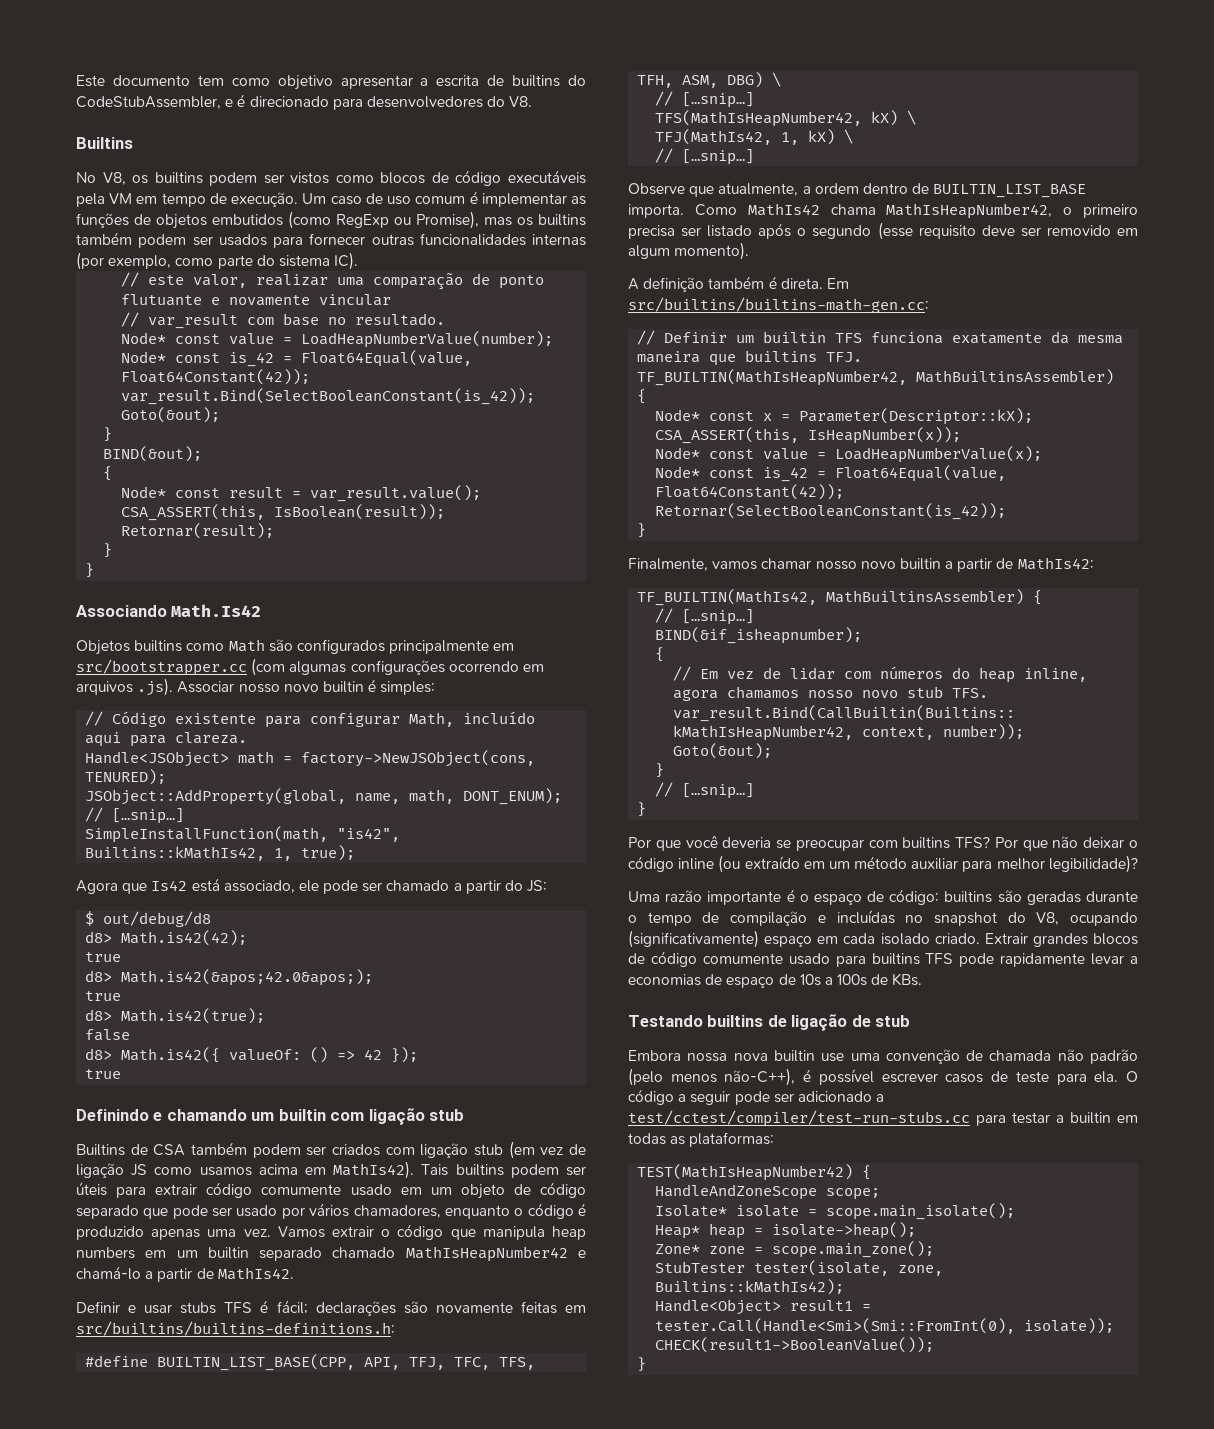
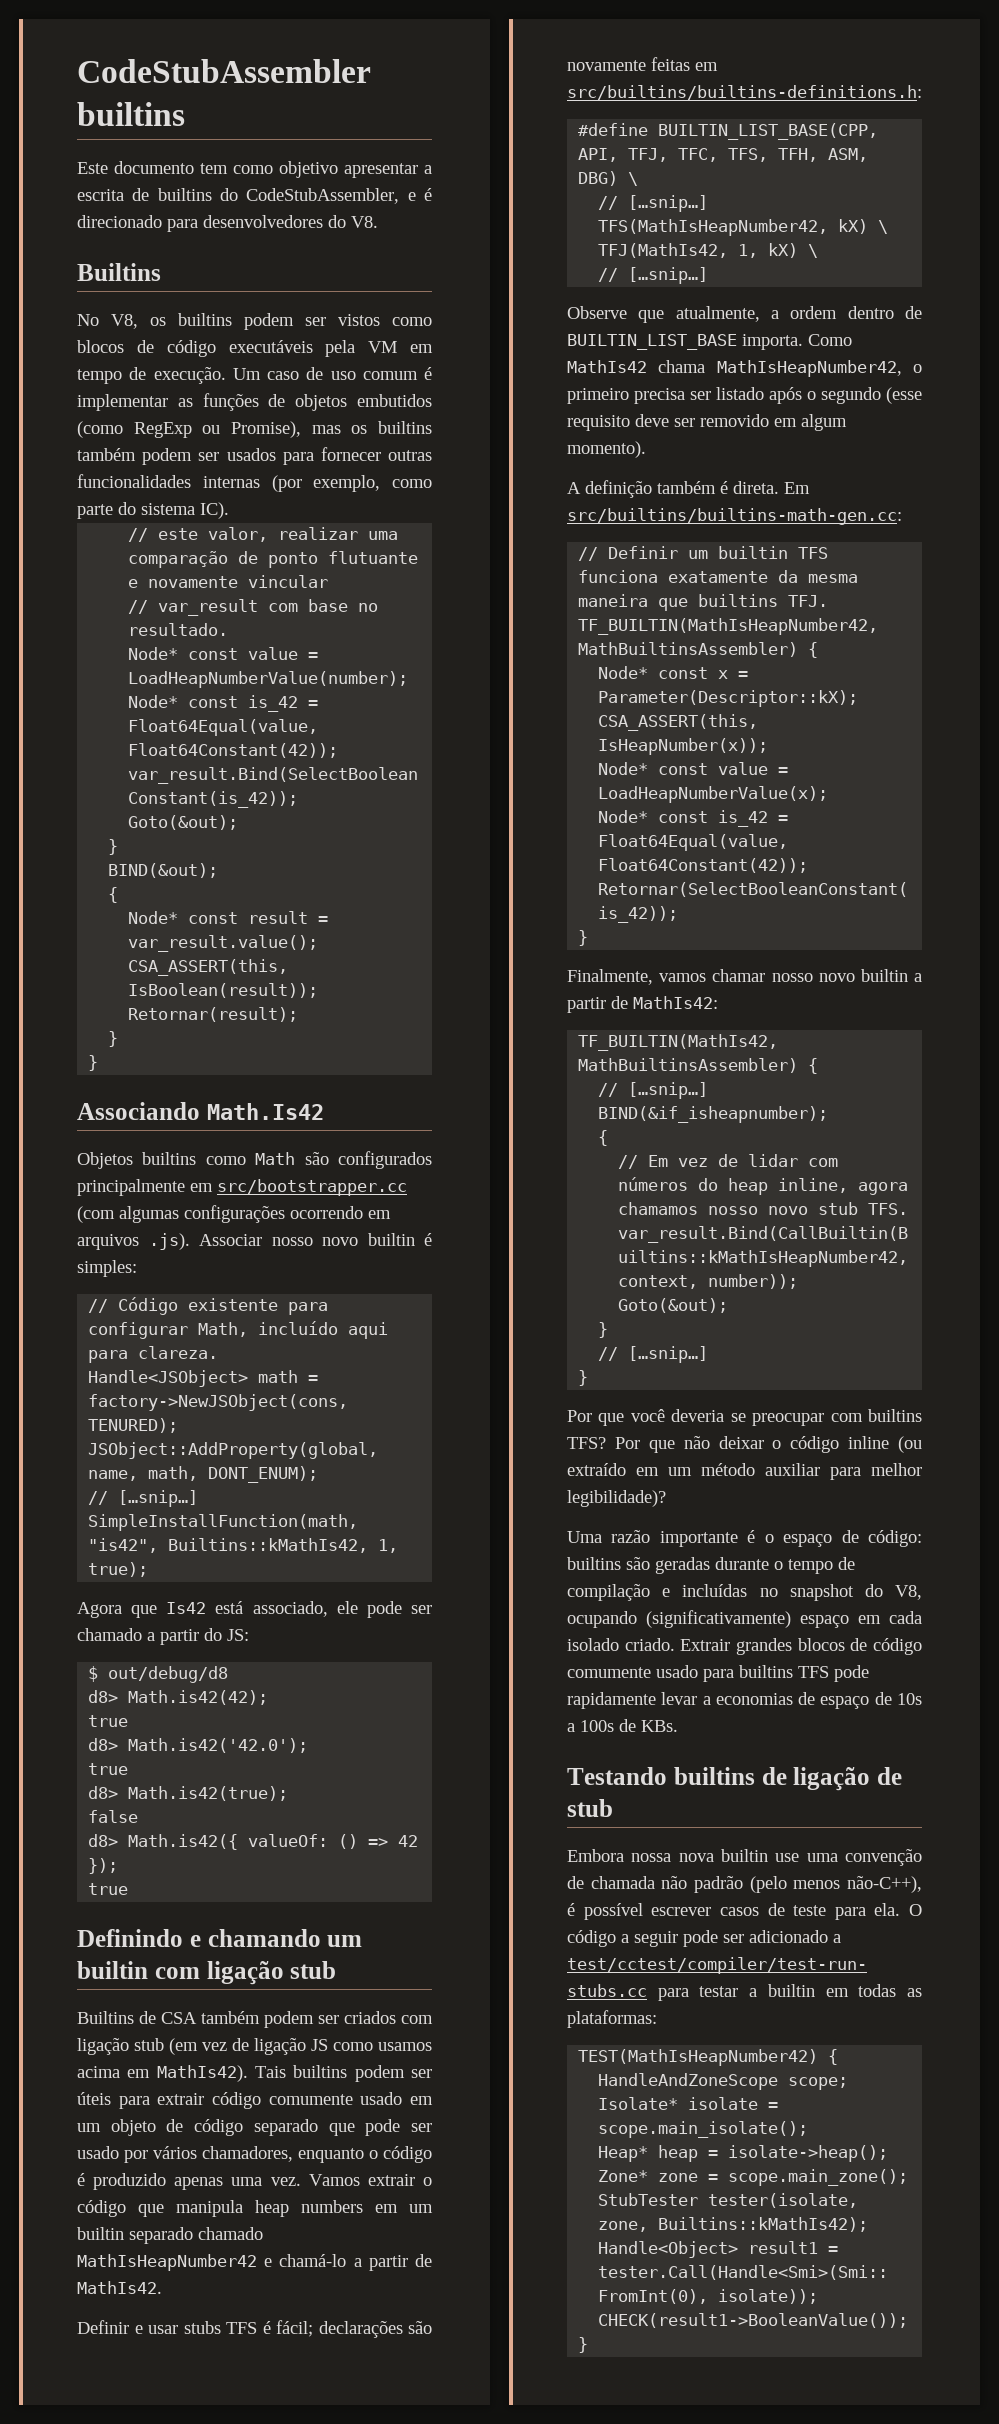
+ CodeStubAssembler builtins
- d8> Math.is42(&apos;42.0&apos;);
+ d8> Math.is42('42.0');

